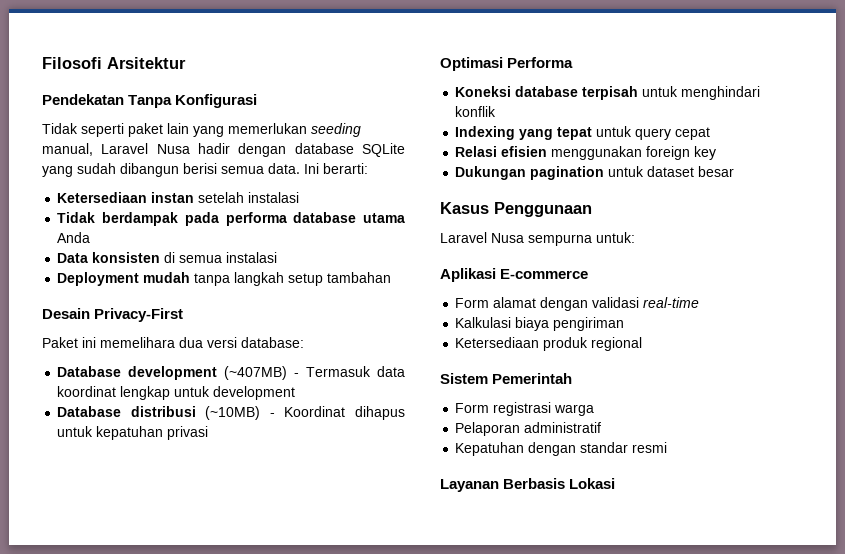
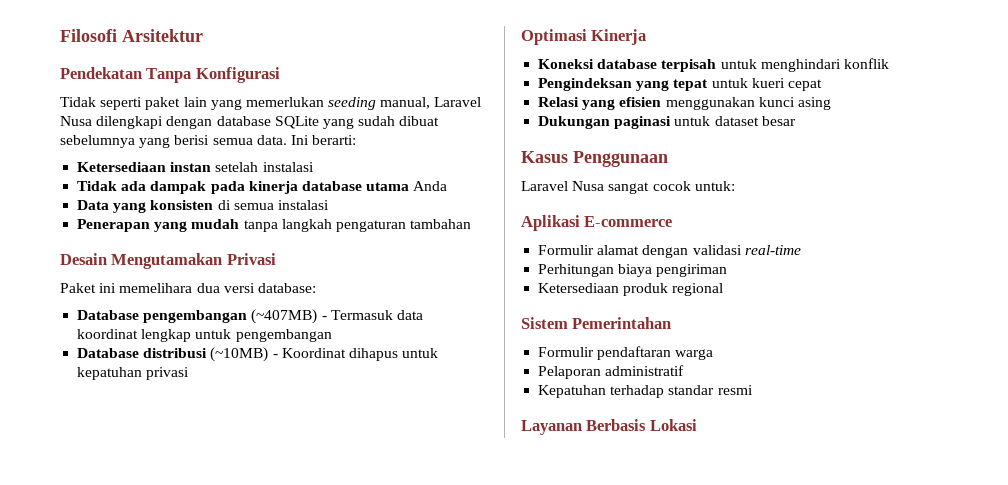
- Tidak seperti paket lain yang memerlukan seeding manual, Laravel Nusa hadir dengan database SQLite yang sudah dibangun berisi semua data.
+ Tidak seperti paket lain yang memerlukan seeding manual, Laravel Nusa dilengkapi dengan database SQLite yang sudah dibuat sebelumnya yang berisi semua data.
- Tidak berdampak pada performa database utama Anda
+ Tidak ada dampak pada kinerja database utama Anda
- Data konsisten di semua instalasi
+ Data yang konsisten di semua instalasi
- Deployment mudah tanpa langkah setup tambahan
+ Penerapan yang mudah tanpa langkah pengaturan tambahan
- Desain Privacy-First
+ Desain Mengutamakan Privasi
- Database development (~407MB) - Termasuk data koordinat lengkap untuk development
+ Database pengembangan (~407MB) - Termasuk data koordinat lengkap untuk pengembangan
- Optimasi Performa
+ Optimasi Kinerja
- Indexing yang tepat untuk query cepat
+ Pengindeksan yang tepat untuk kueri cepat
- Relasi efisien menggunakan foreign key
+ Relasi yang efisien menggunakan kunci asing
- Dukungan pagination untuk dataset besar
+ Dukungan paginasi untuk dataset besar
- Laravel Nusa sempurna untuk:
+ Laravel Nusa sangat cocok untuk:
- Form alamat dengan validasi real-time
+ Formulir alamat dengan validasi real-time
- Kalkulasi biaya pengiriman
+ Perhitungan biaya pengiriman
- Sistem Pemerintah
- Form registrasi warga
+ Sistem Pemerintahan
+ Formulir pendaftaran warga
- Kepatuhan dengan standar resmi
+ Kepatuhan terhadap standar resmi

